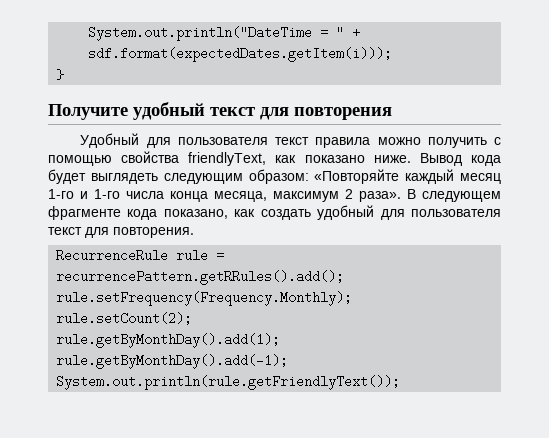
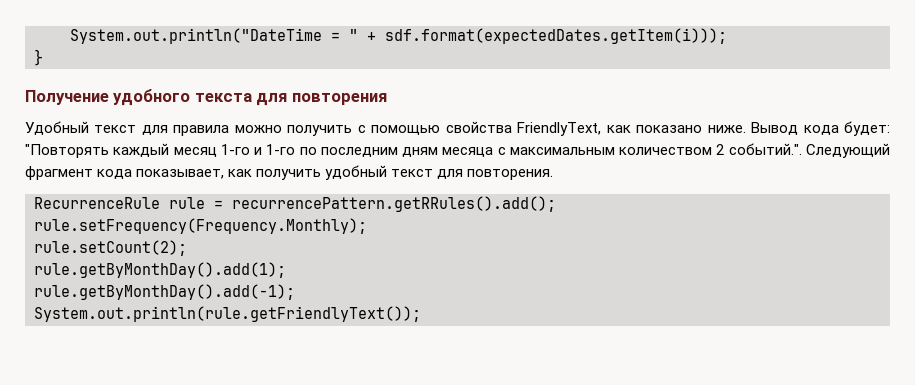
- Получите удобный текст для повторения
+ Получение удобного текста для повторения
- Удобный для пользователя текст правила можно получить с помощью свойства friendlyText, как показано ниже.
+ Удобный текст для правила можно получить с помощью свойства FriendlyText, как показано ниже.
- Вывод кода будет выглядеть следующим образом: «Повторяйте каждый месяц 1-го и 1-го числа конца месяца, максимум 2 раза». В следующем фрагменте кода показано, как создать удобный для пользователя текст для повторения.
+ Вывод кода будет: "Повторять каждый месяц 1-го и 1-го по последним дням месяца с максимальным количеством 2 событий.". Следующий фрагмент кода показывает, как получить удобный текст для повторения.

